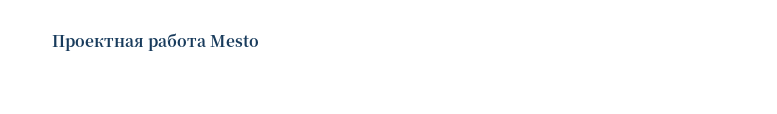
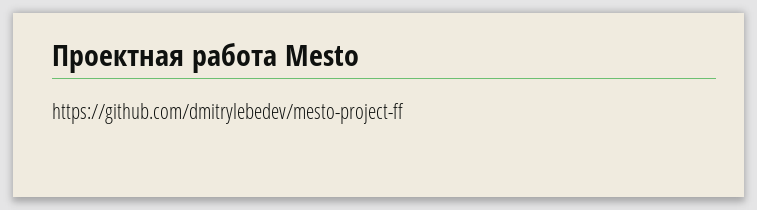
+ https://github.com/dmitrylebedev/mesto-project-ff

